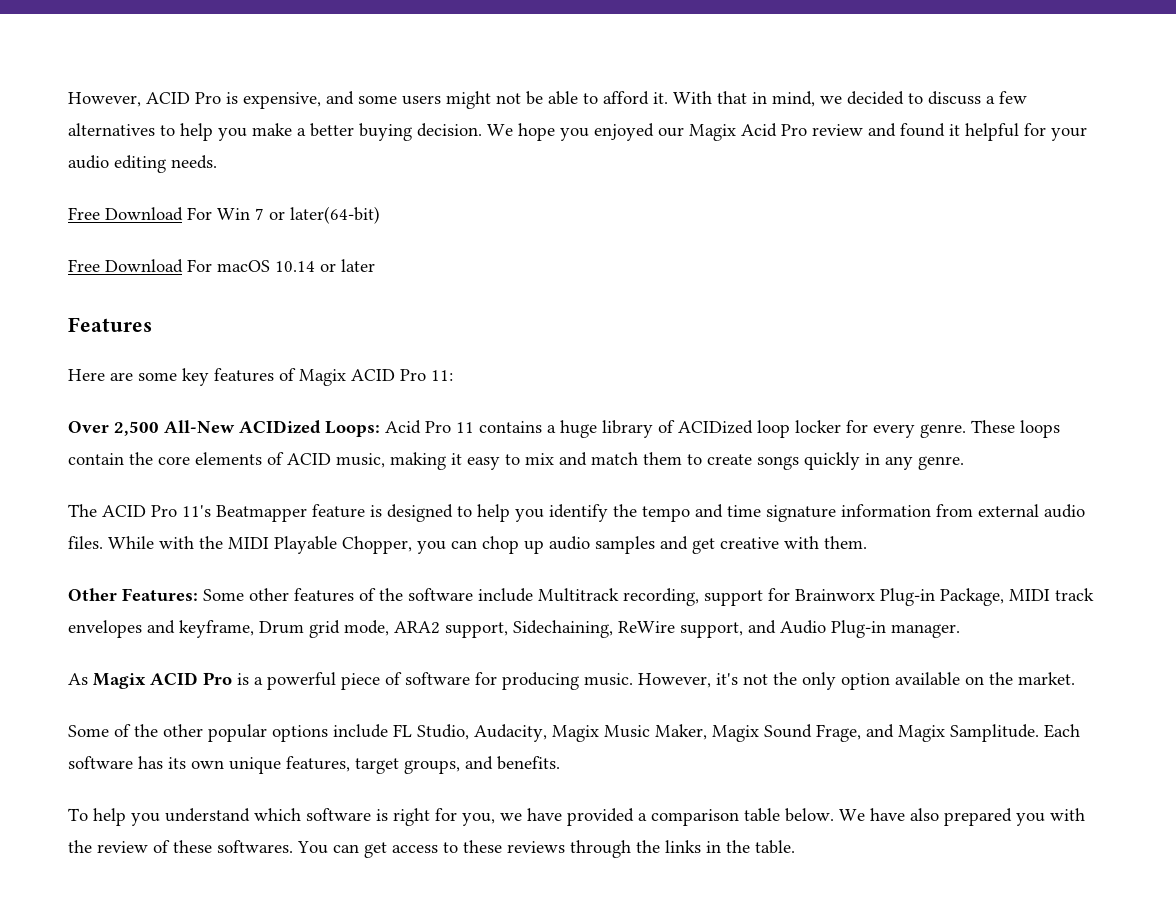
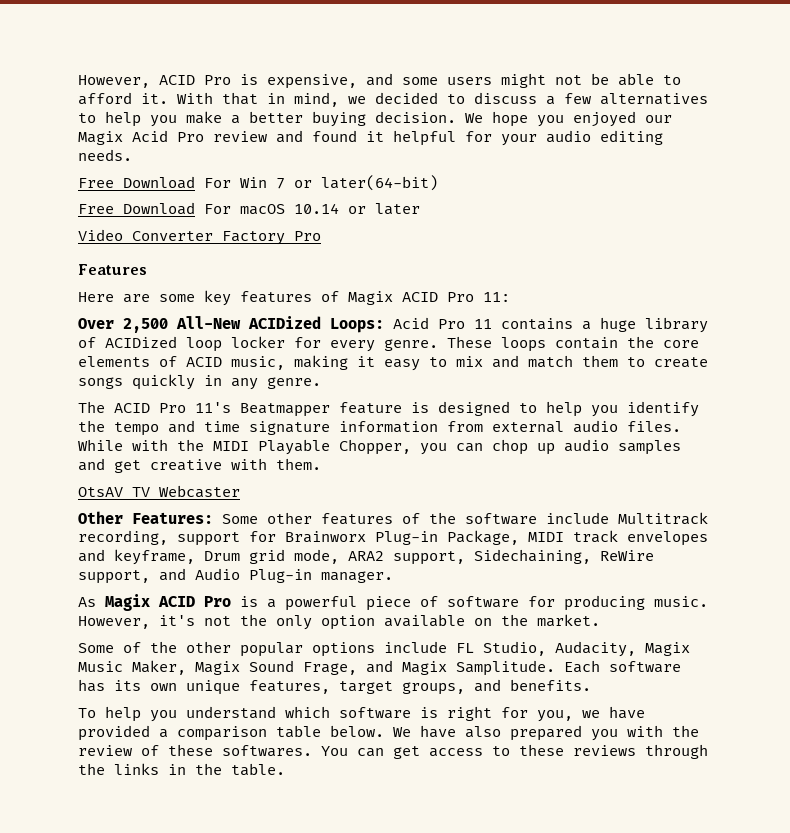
+ Video Converter Factory Pro
+ OtsAV TV Webcaster

